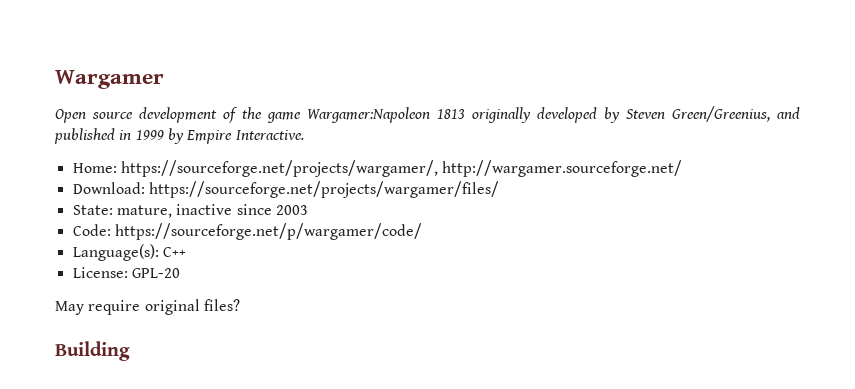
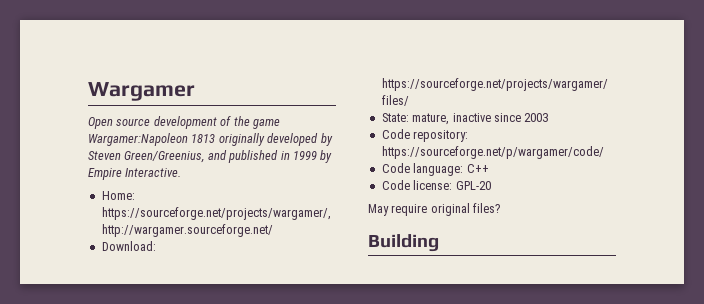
- Code: https://sourceforge.net/p/wargamer/code/
+ Code repository: https://sourceforge.net/p/wargamer/code/
- Language(s): C++
+ Code language: C++
- License: GPL-20
+ Code license: GPL-20

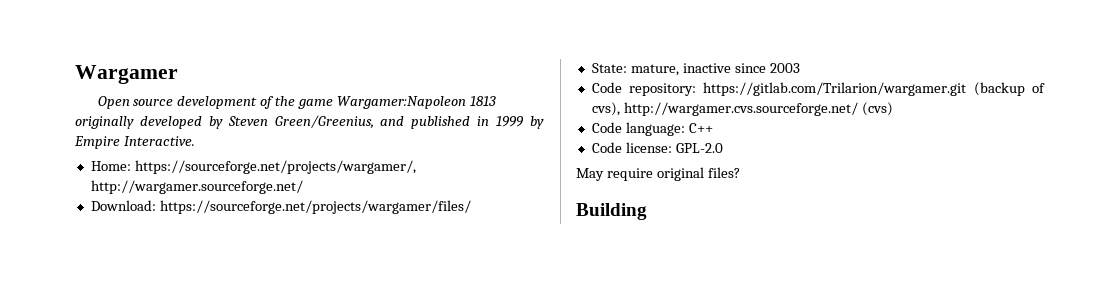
- Code repository: https://sourceforge.net/p/wargamer/code/
+ Code repository: https://gitlab.com/Trilarion/wargamer.git (backup of cvs), http://wargamer.cvs.sourceforge.net/ (cvs)
- Code license: GPL-20
+ Code license: GPL-2.0

